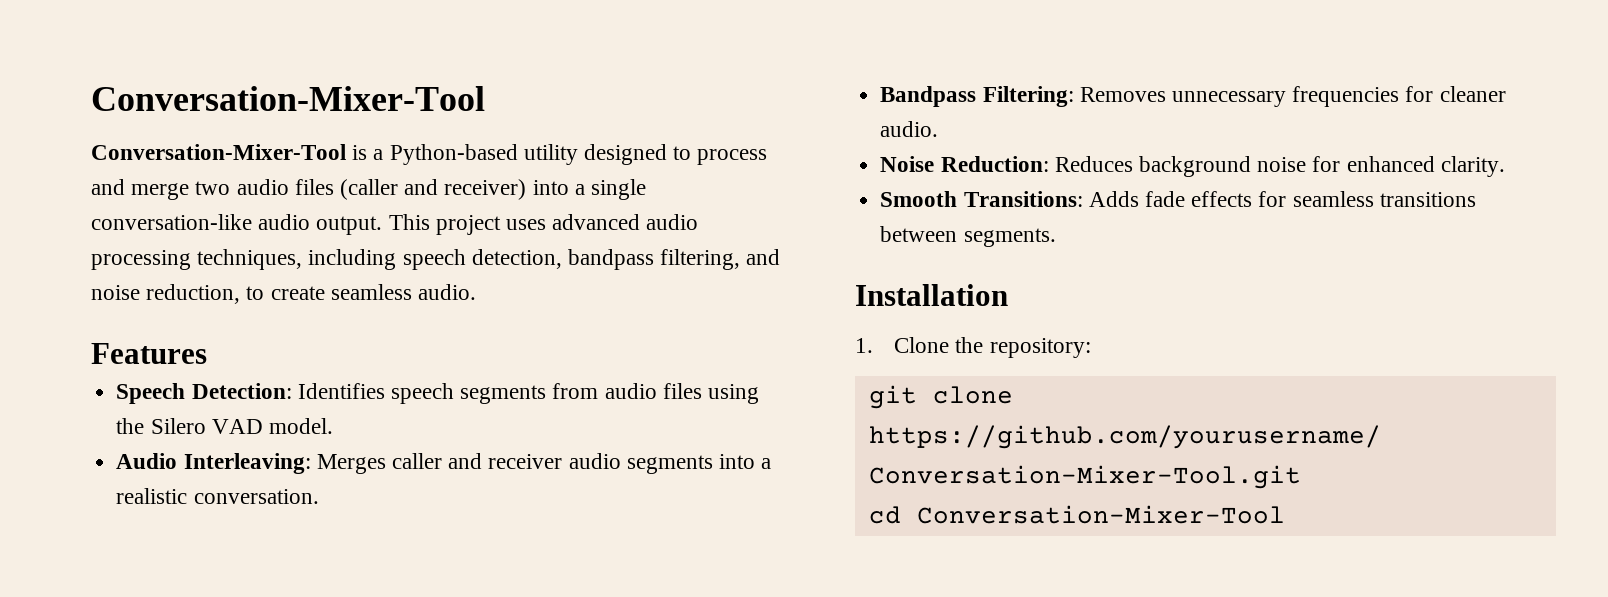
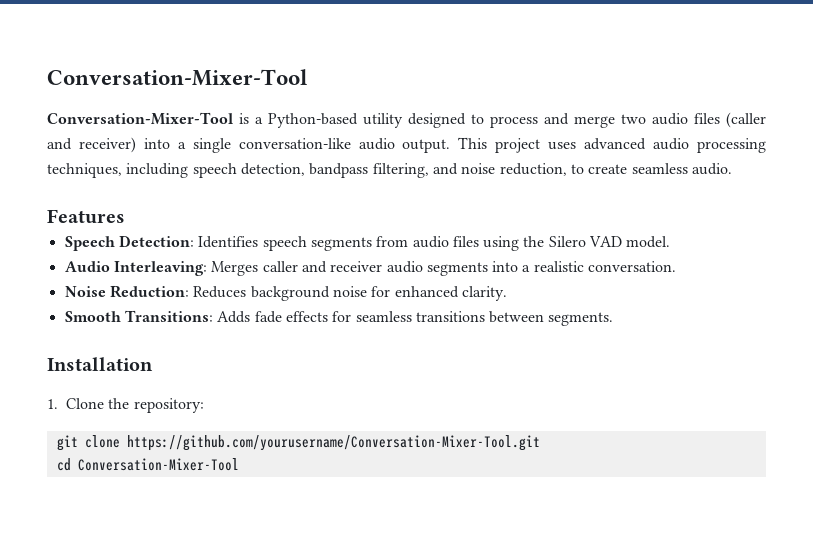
- Bandpass Filtering: Removes unnecessary frequencies for cleaner audio.

